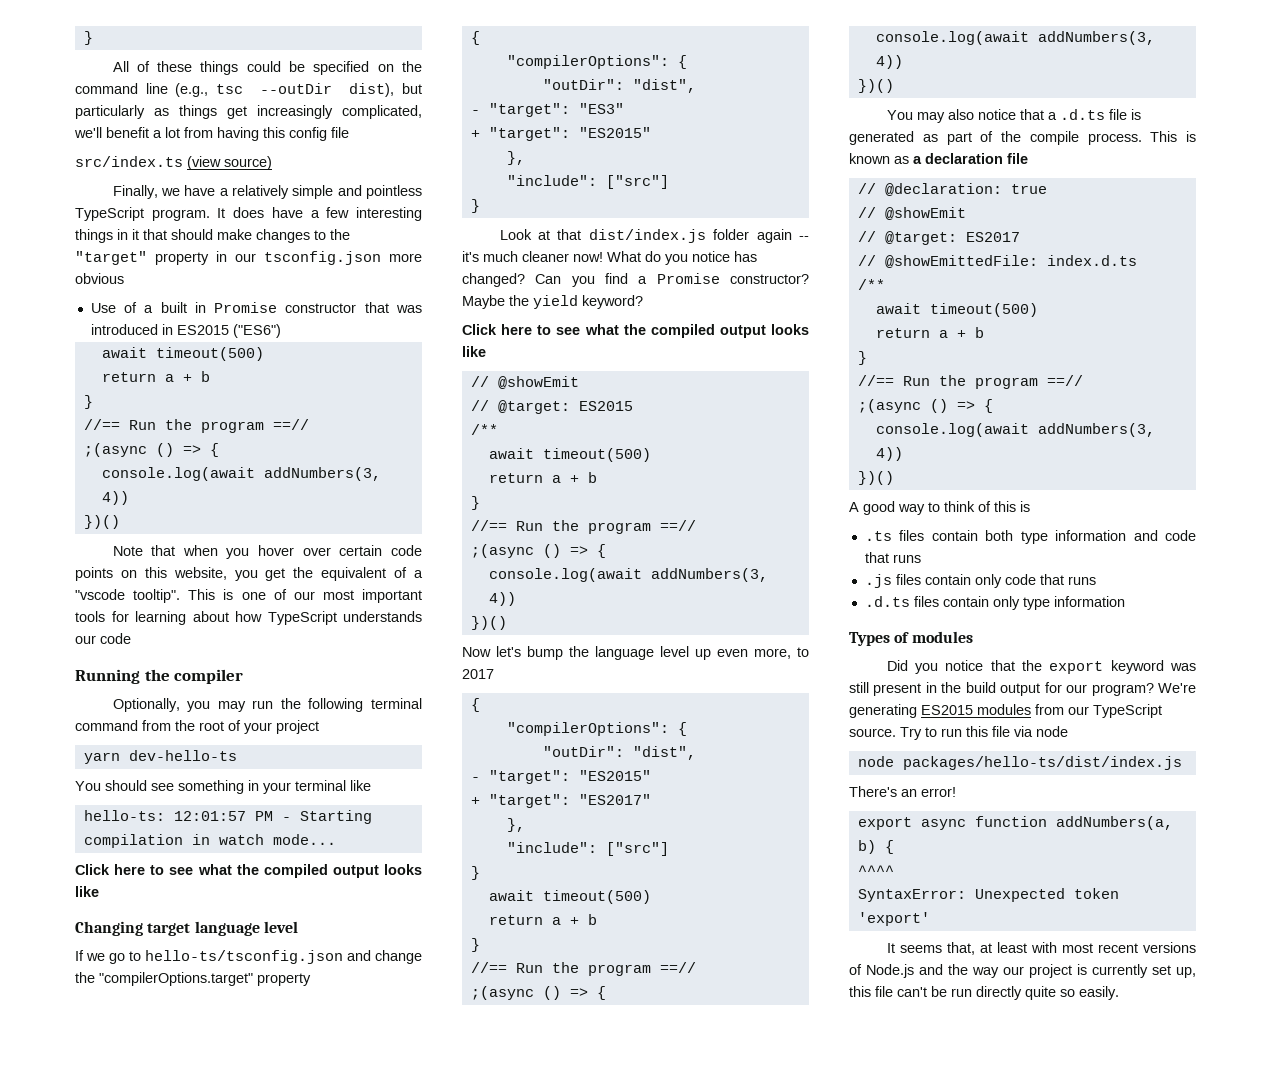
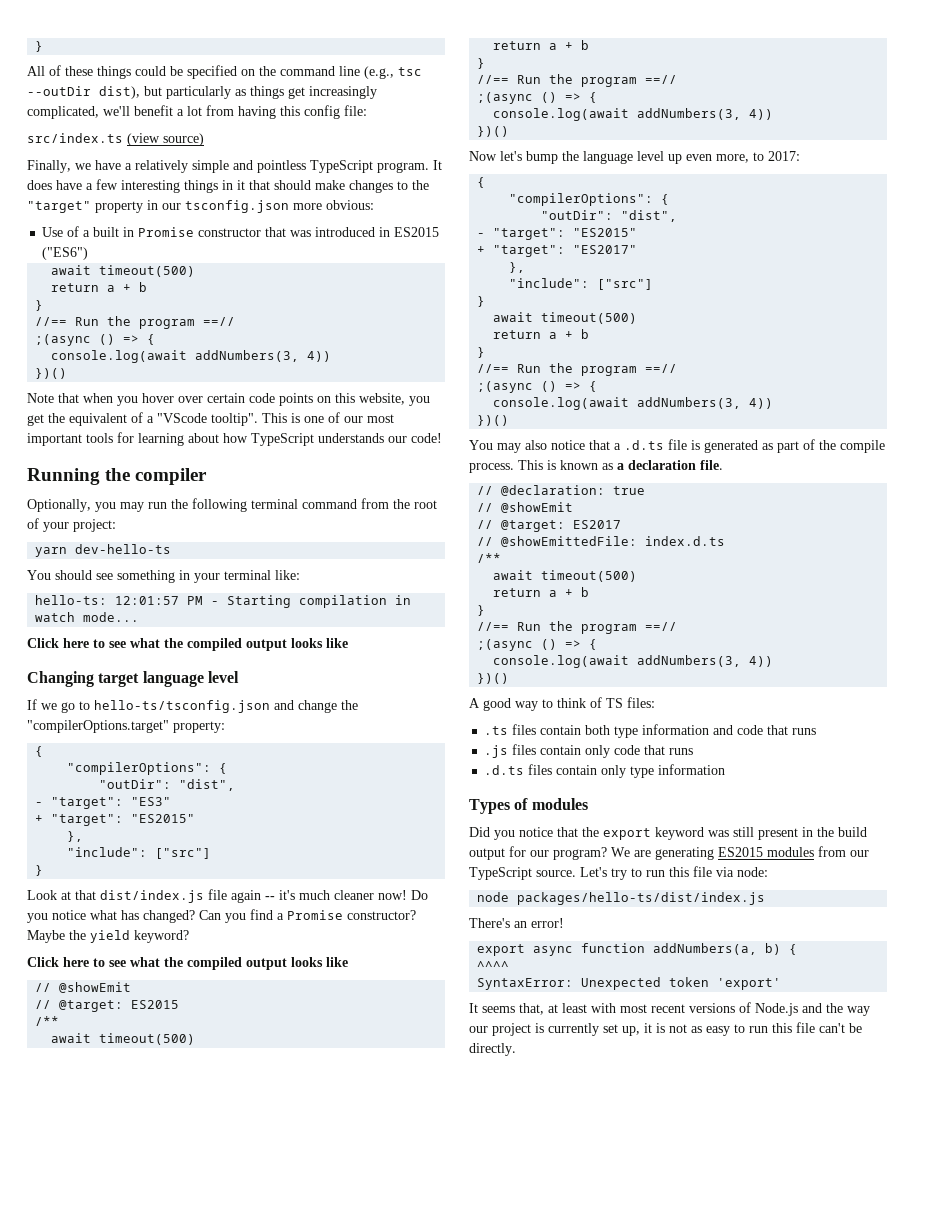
- All of these things could be specified on the command line (e.g., tsc --outDir dist), but particularly as things get increasingly complicated, we'll benefit a lot from having this config file
+ All of these things could be specified on the command line (e.g., tsc --outDir dist), but particularly as things get increasingly complicated, we'll benefit a lot from having this config file:
- It does have a few interesting things in it that should make changes to the "target" property in our tsconfig.json more obvious
+ It does have a few interesting things in it that should make changes to the "target" property in our tsconfig.json more obvious:
- Note that when you hover over certain code points on this website, you get the equivalent of a "vscode tooltip".
+ Note that when you hover over certain code points on this website, you get the equivalent of a "VScode tooltip".
- This is one of our most important tools for learning about how TypeScript understands our code
+ This is one of our most important tools for learning about how TypeScript understands our code!
- Optionally, you may run the following terminal command from the root of your project
+ Optionally, you may run the following terminal command from the root of your project:
- You should see something in your terminal like
+ You should see something in your terminal like:
- If we go to hello-ts/tsconfig.json and change the "compilerOptions.target" property
+ If we go to hello-ts/tsconfig.json and change the "compilerOptions.target" property:
- Look at that dist/index.js folder again -- it's much cleaner now!
+ Look at that dist/index.js file again -- it's much cleaner now!
- What do you notice has changed?
+ Do you notice what has changed?
- Now let's bump the language level up even more, to 2017
+ Now let's bump the language level up even more, to 2017:
- This is known as a declaration file
+ This is known as a declaration file.
- A good way to think of this is
+ A good way to think of TS files:
- We're generating ES2015 modules from our TypeScript source.
+ We are generating ES2015 modules from our TypeScript source.
- Try to run this file via node
+ Let's try to run this file via node:
- It seems that, at least with most recent versions of Node.js and the way our project is currently set up, this file can't be run directly quite so easily.
+ It seems that, at least with most recent versions of Node.js and the way our project is currently set up, it is not as easy to run this file can't be directly.

